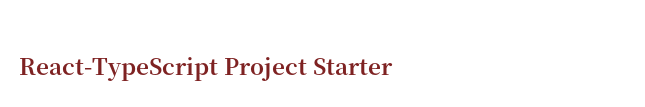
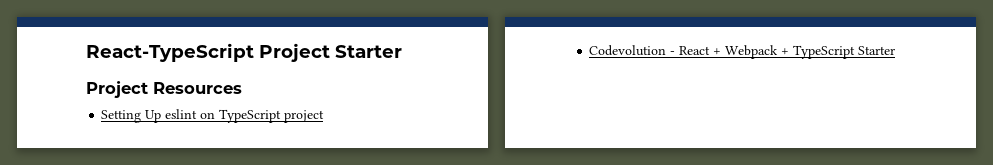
+ Project Resources
+ Setting Up eslint on TypeScript project
+ Codevolution - React + Webpack + TypeScript Starter

